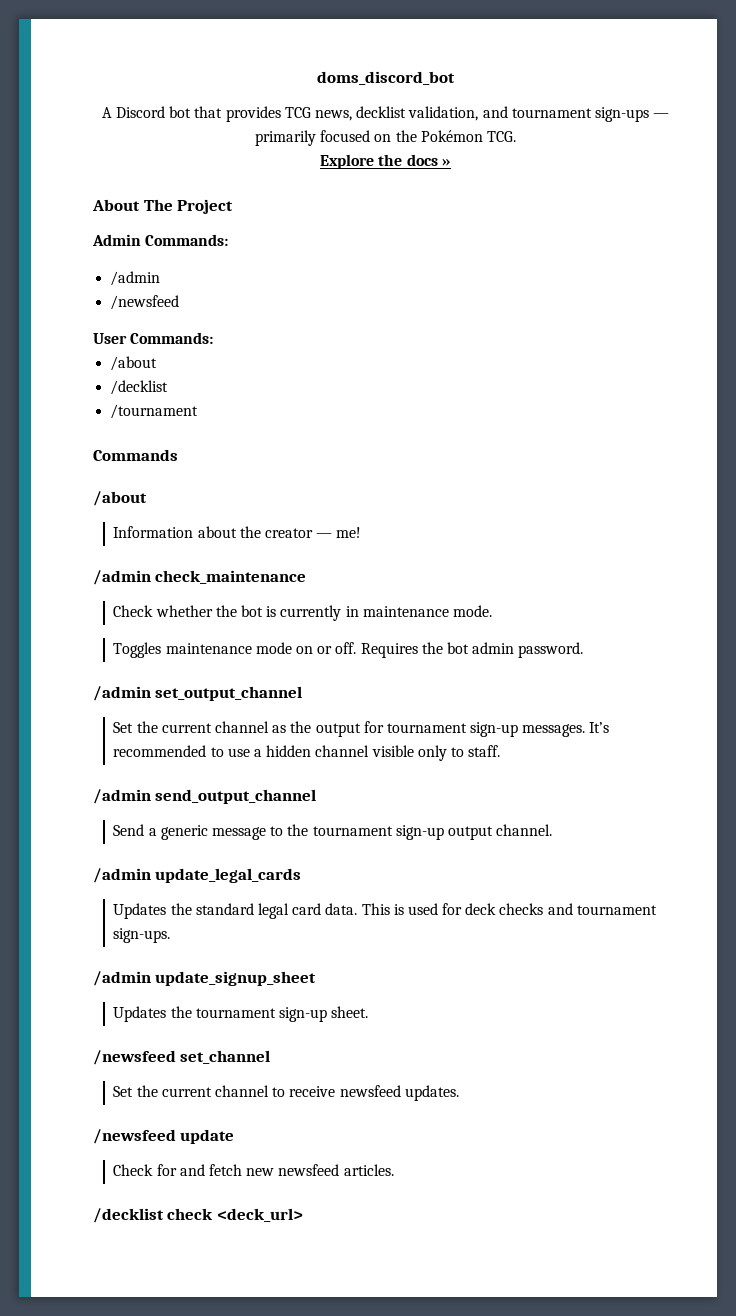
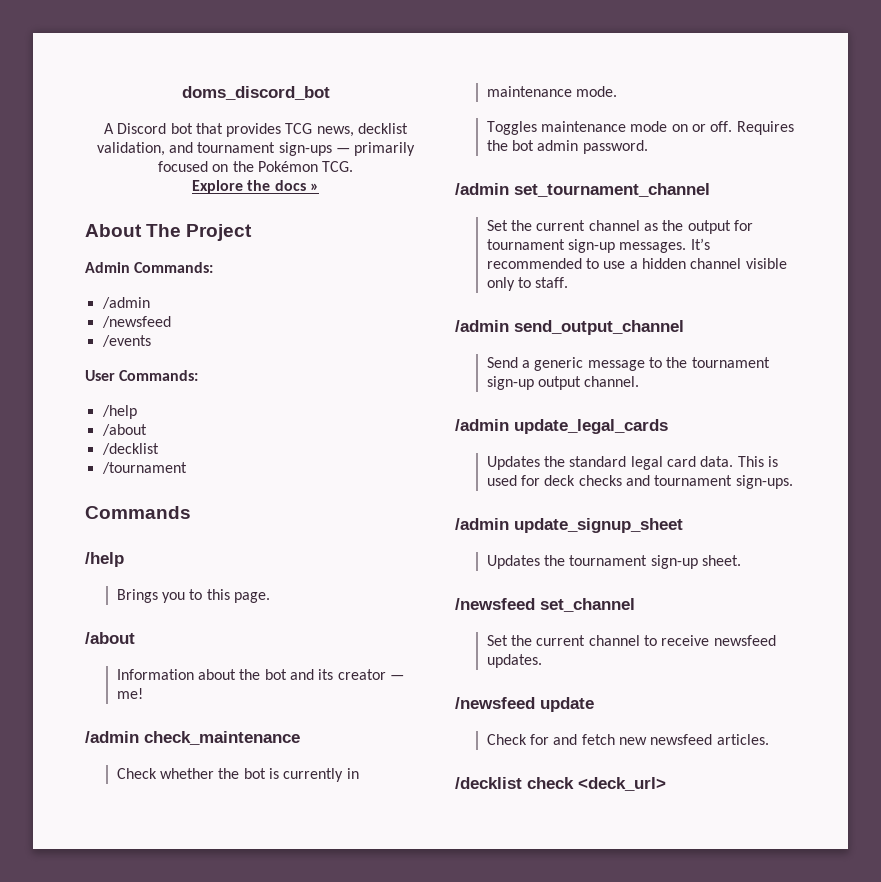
+ /events
  User Commands:
+ /help
  Commands
+ /help
+ Brings you to this page.
- Information about the creator — me!
+ Information about the bot and its creator — me!
- /admin set_output_channel
+ /admin set_tournament_channel

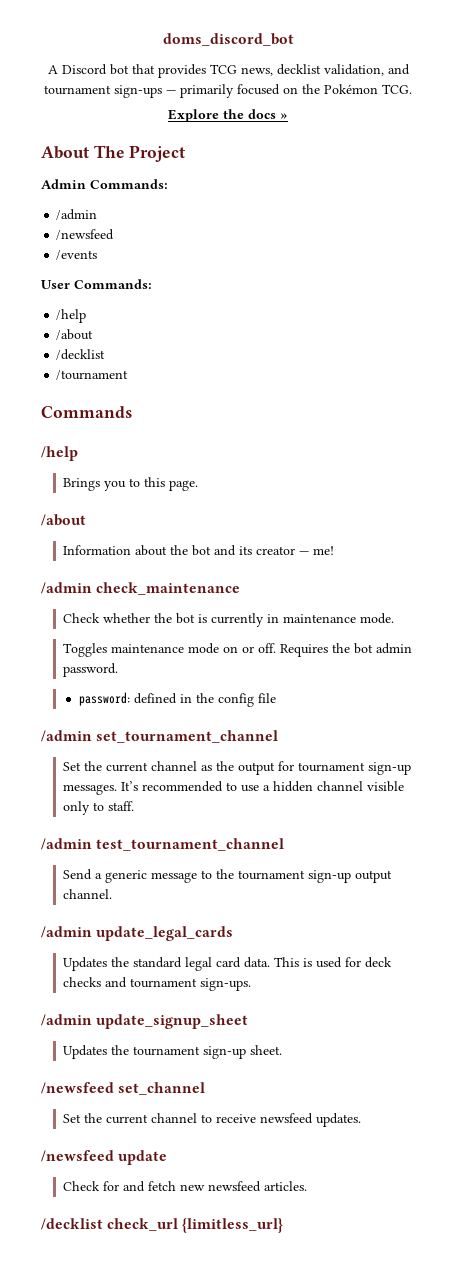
+ password: defined in the config file
- /admin send_output_channel
+ /admin test_tournament_channel
- /decklist check <deck_url>
+ /decklist check_url {limitless_url}

